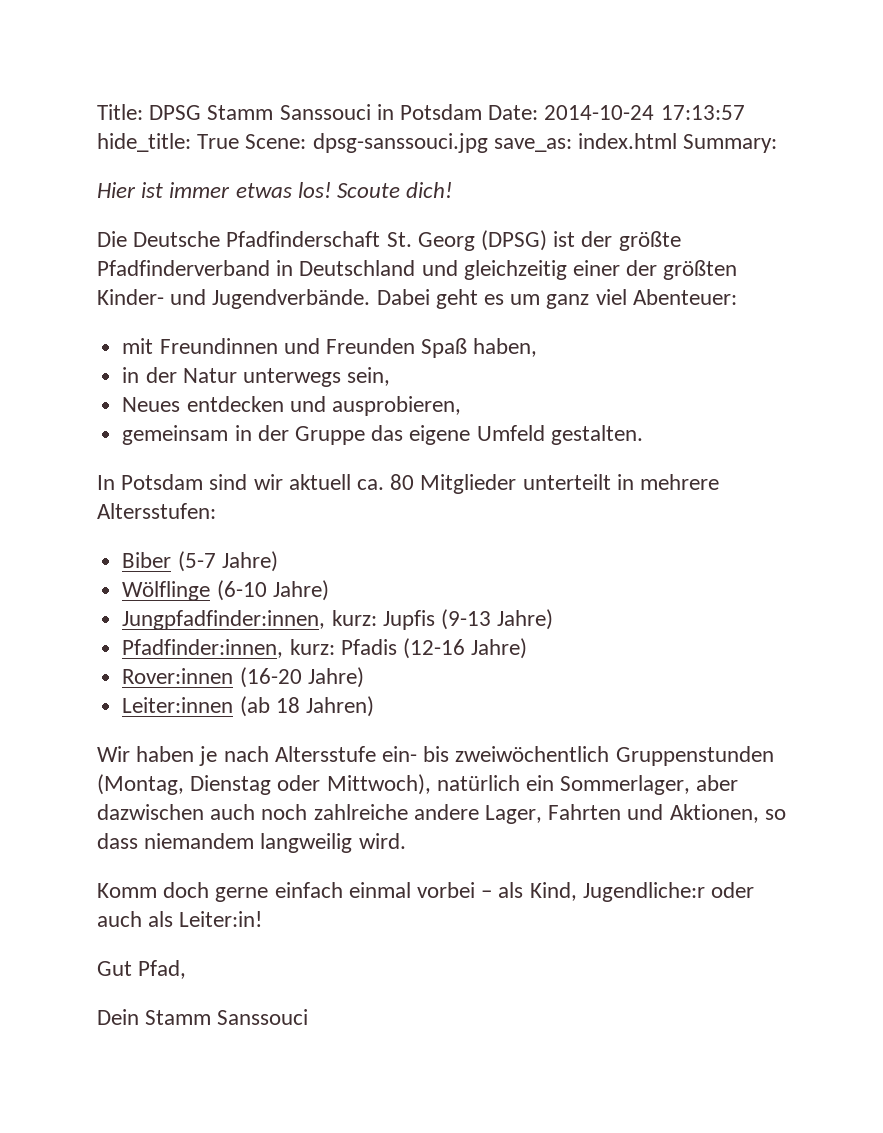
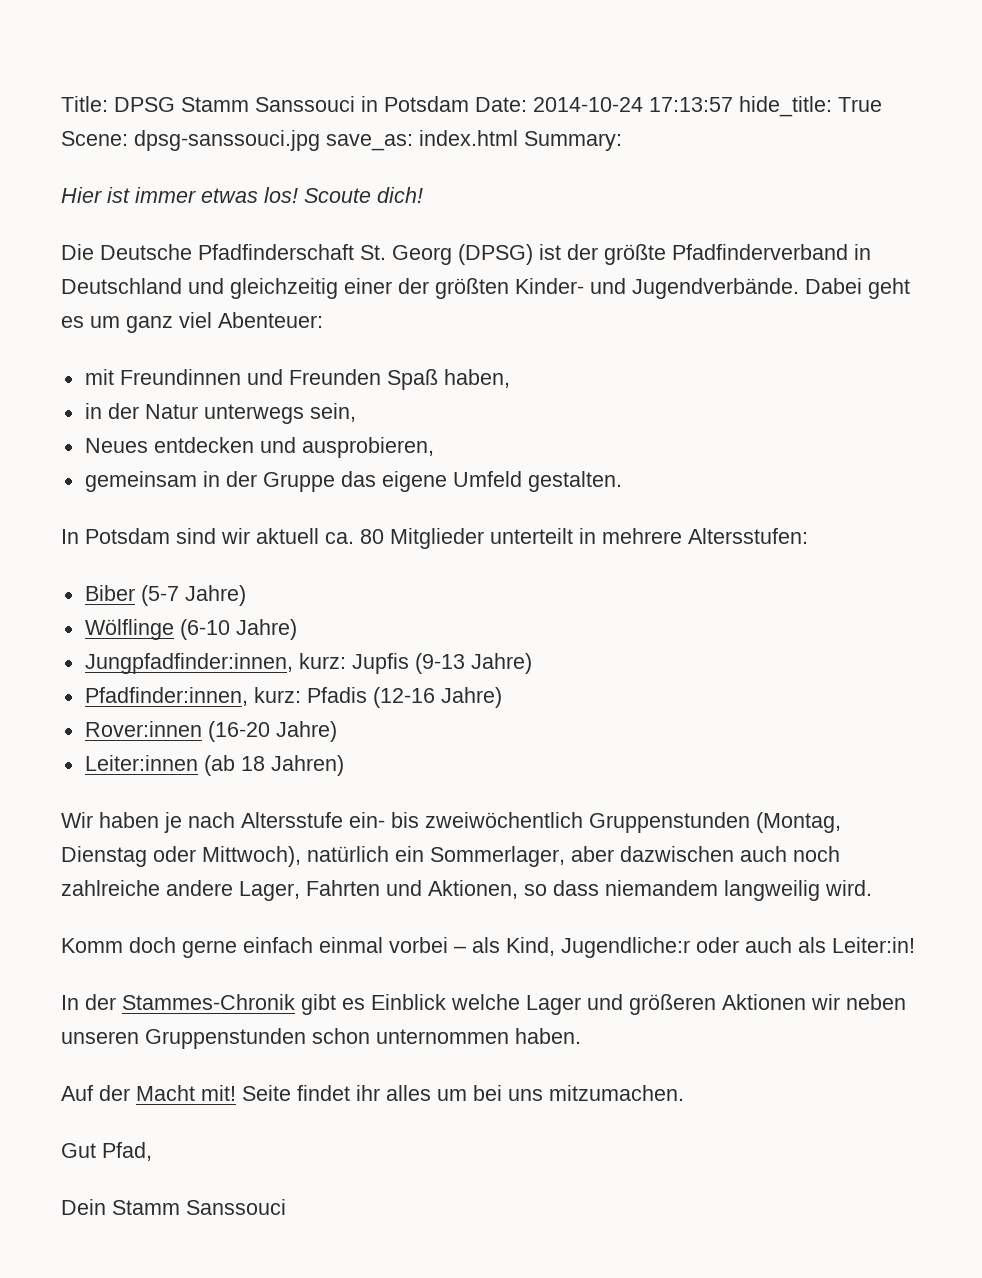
+ In der Stammes-Chronik gibt es Einblick welche Lager und größeren Aktionen wir neben unseren Gruppenstunden schon unternommen haben.
+ Auf der Macht mit! Seite findet ihr alles um bei uns mitzumachen.

